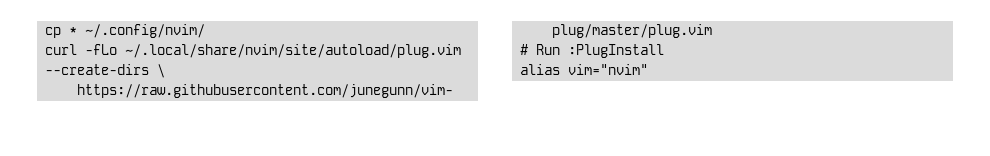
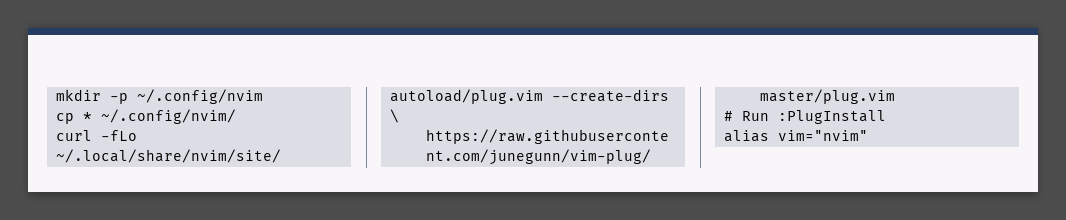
+ mkdir -p ~/.config/nvim

